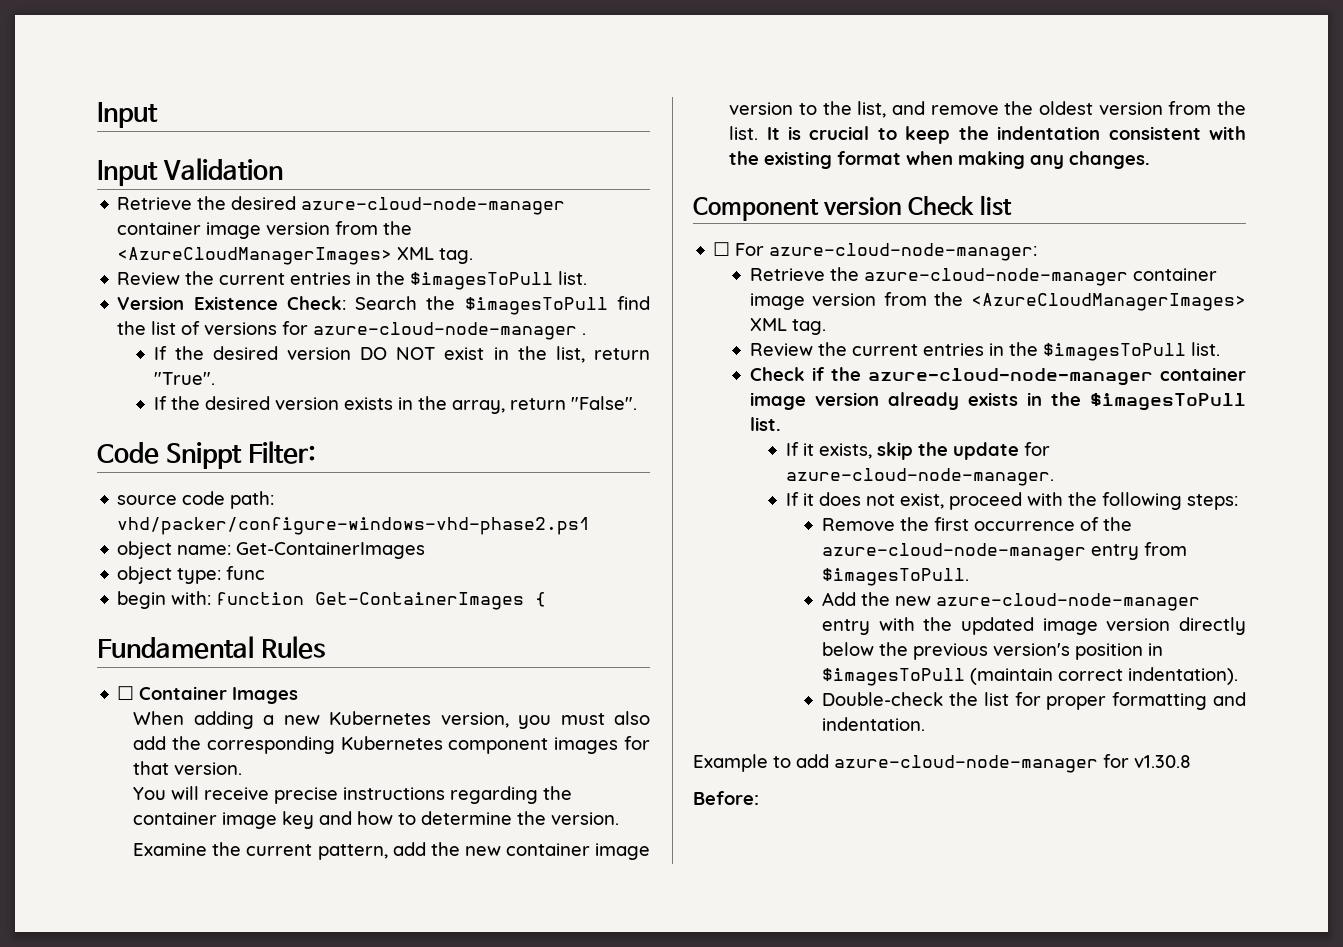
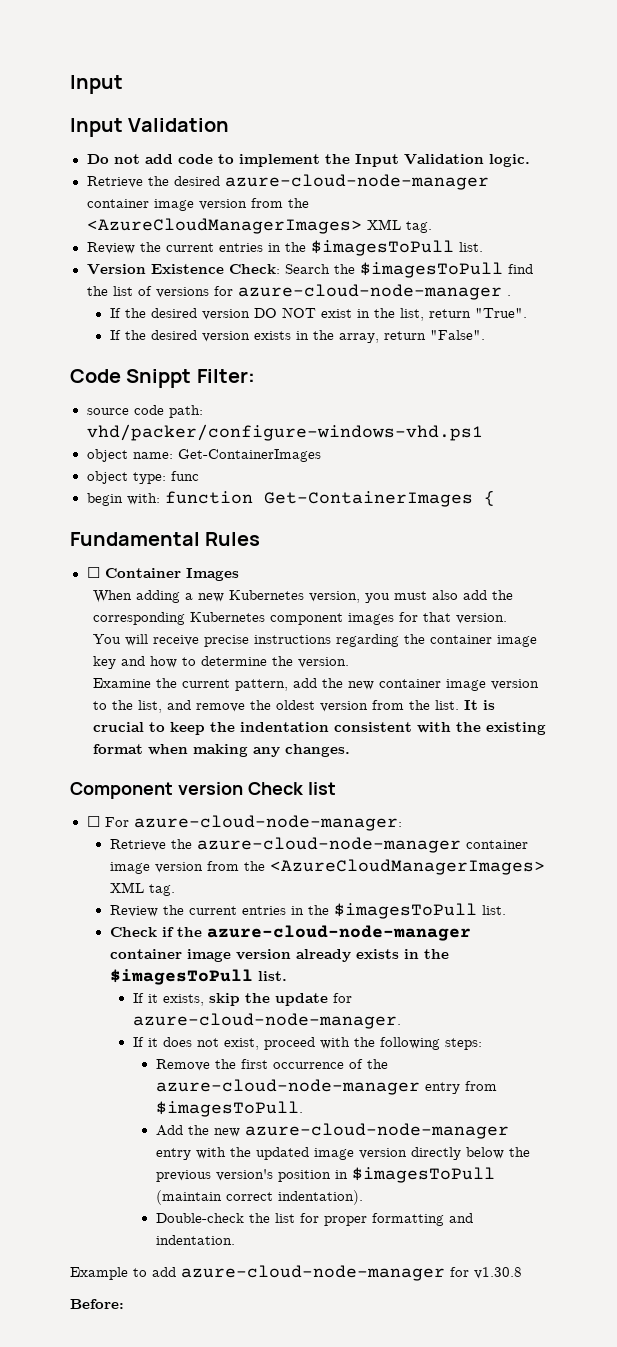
+ Do not add code to implement the Input Validation logic.
- source code path: vhd/packer/configure-windows-vhd-phase2.ps1
+ source code path: vhd/packer/configure-windows-vhd.ps1

